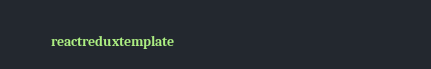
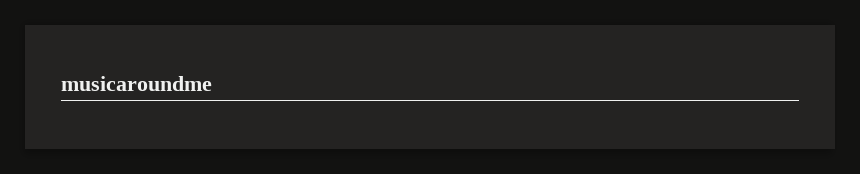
- reactreduxtemplate
+ musicaroundme

